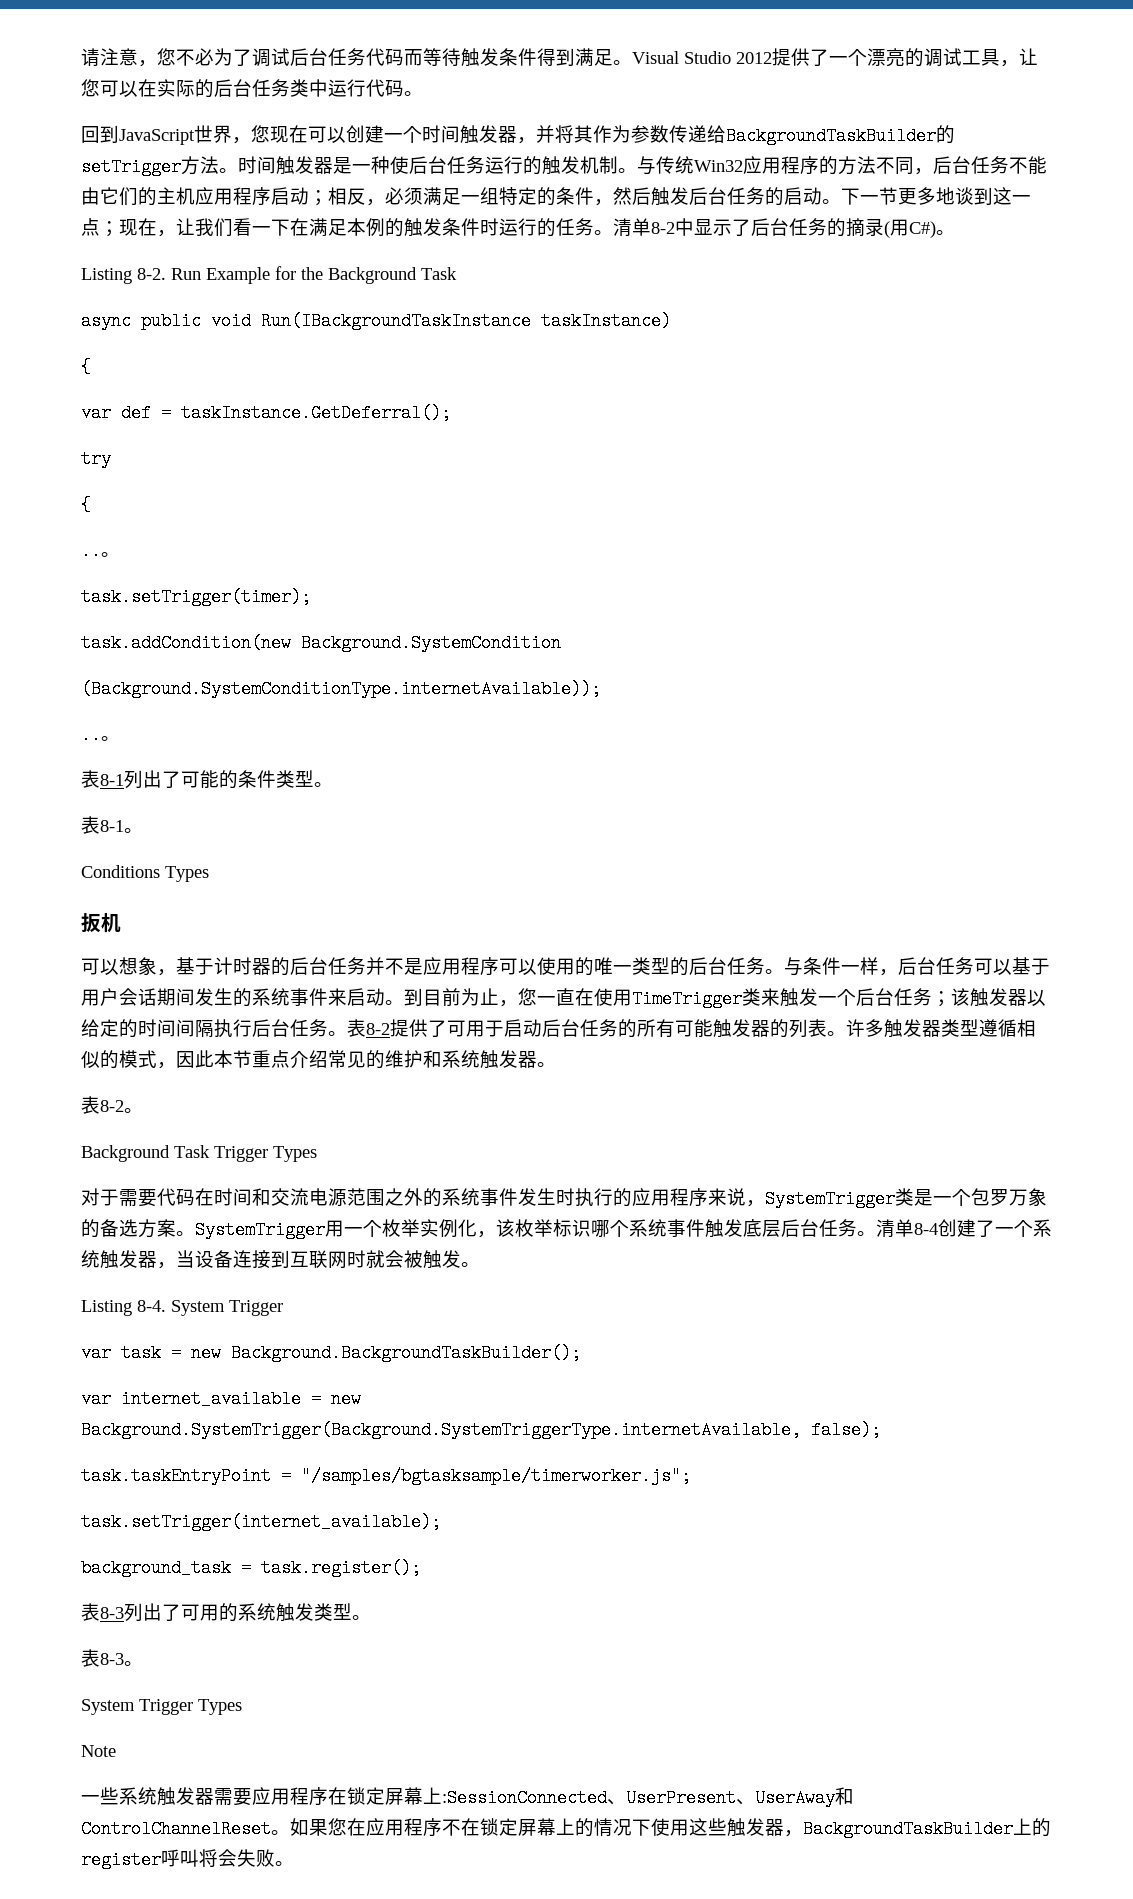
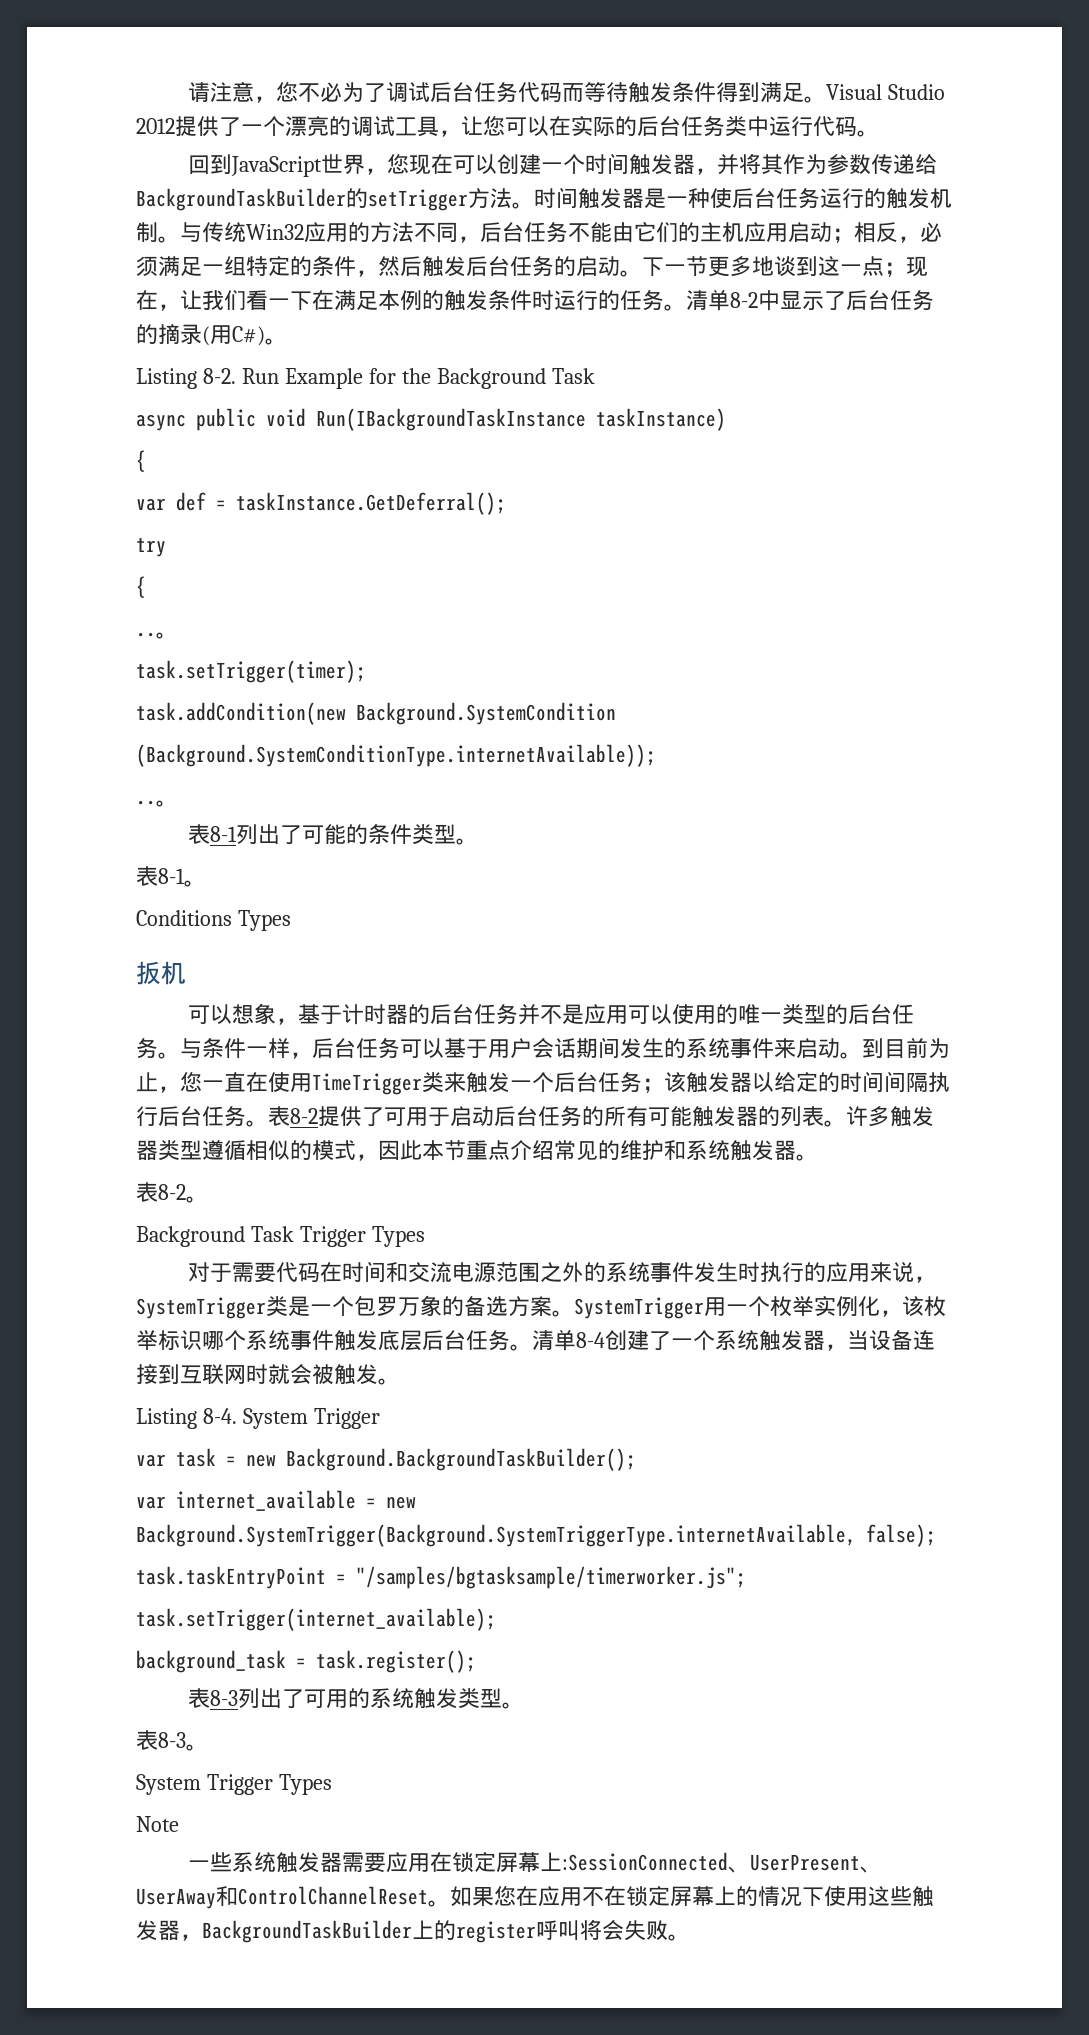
- 与传统Win32应用程序的方法不同，后台任务不能由它们的主机应用程序启动；相反，必须满足一组特定的条件，然后触发后台任务的启动。
+ 与传统Win32应用的方法不同，后台任务不能由它们的主机应用启动；相反，必须满足一组特定的条件，然后触发后台任务的启动。
- 可以想象，基于计时器的后台任务并不是应用程序可以使用的唯一类型的后台任务。
+ 可以想象，基于计时器的后台任务并不是应用可以使用的唯一类型的后台任务。
- 对于需要代码在时间和交流电源范围之外的系统事件发生时执行的应用程序来说，SystemTrigger类是一个包罗万象的备选方案。
+ 对于需要代码在时间和交流电源范围之外的系统事件发生时执行的应用来说，SystemTrigger类是一个包罗万象的备选方案。
- 一些系统触发器需要应用程序在锁定屏幕上:SessionConnected、UserPresent、UserAway和ControlChannelReset。
+ 一些系统触发器需要应用在锁定屏幕上:SessionConnected、UserPresent、UserAway和ControlChannelReset。
- 如果您在应用程序不在锁定屏幕上的情况下使用这些触发器，BackgroundTaskBuilder上的register呼叫将会失败。
+ 如果您在应用不在锁定屏幕上的情况下使用这些触发器，BackgroundTaskBuilder上的register呼叫将会失败。

